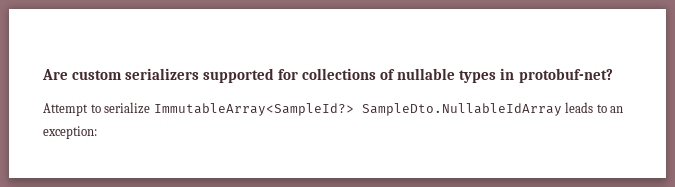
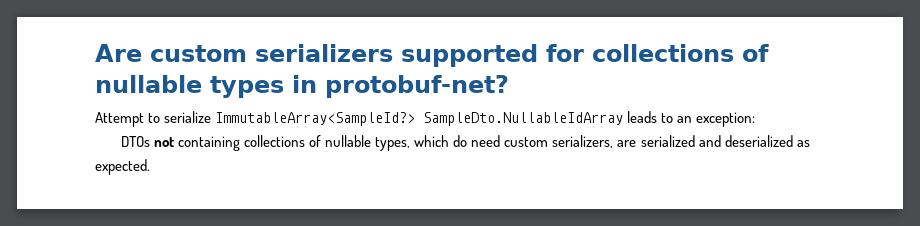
+ DTOs not containing collections of nullable types, which do need custom serializers, are serialized and deserialized as expected.

